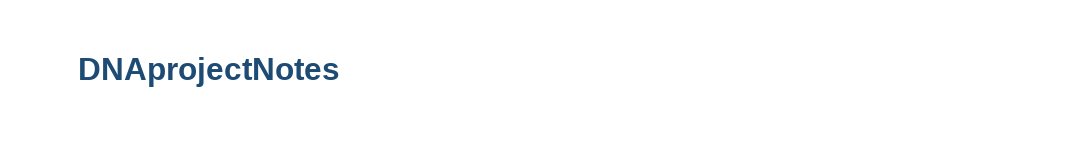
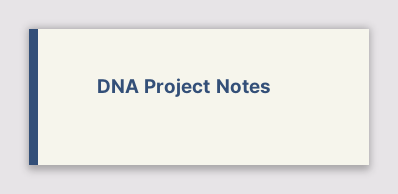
- DNAprojectNotes
+ DNA Project Notes

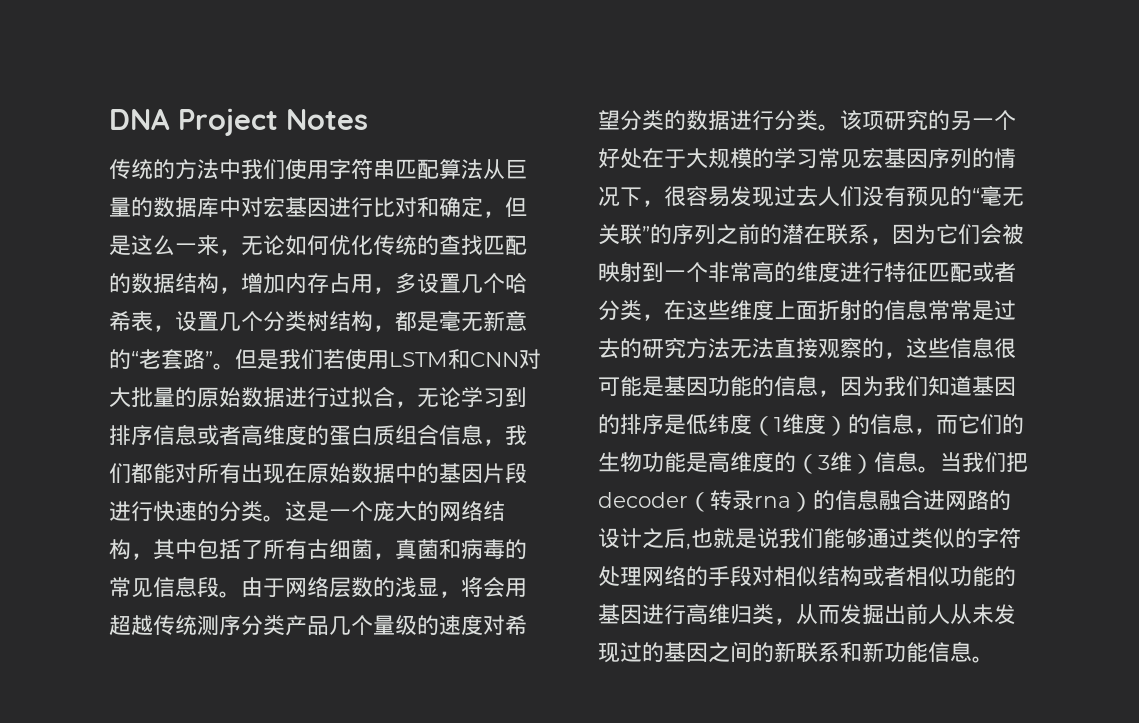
+ 传统的方法中我们使用字符串匹配算法从巨量的数据库中对宏基因进行比对和确定，但是这么一来，无论如何优化传统的查找匹配的数据结构，增加内存占用，多设置几个哈希表，设置几个分类树结构，都是毫无新意的“老套路”。但是我们若使用LSTM和CNN对大批量的原始数据进行过拟合，无论学习到排序信息或者高维度的蛋白质组合信息，我们都能对所有出现在原始数据中的基因片段进行快速的分类。这是一个庞大的网络结构，其中包括了所有古细菌，真菌和病毒的常见信息段。由于网络层数的浅显，将会用超越传统测序分类产品几个量级的速度对希望分类的数据进行分类。该项研究的另一个好处在于大规模的学习常见宏基因序列的情况下，很容易发现过去人们没有预见的“毫无关联”的序列之前的潜在联系，因为它们会被映射到一个非常高的维度进行特征匹配或者分类，在这些维度上面折射的信息常常是过去的研究方法无法直接观察的，这些信息很可能是基因功能的信息，因为我们知道基因的排序是低纬度（1维度）的信息，而它们的生物功能是高维度的（3维）信息。当我们把decoder（转录rna）的信息融合进网路的设计之后,也就是说我们能够通过类似的字符处理网络的手段对相似结构或者相似功能的基因进行高维归类，从而发掘出前人从未发现过的基因之间的新联系和新功能信息。

